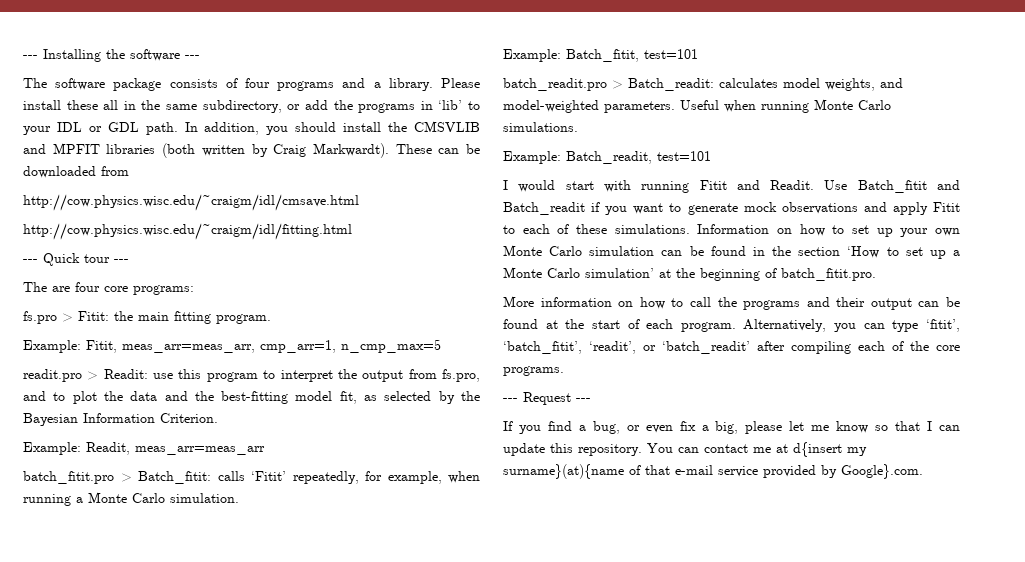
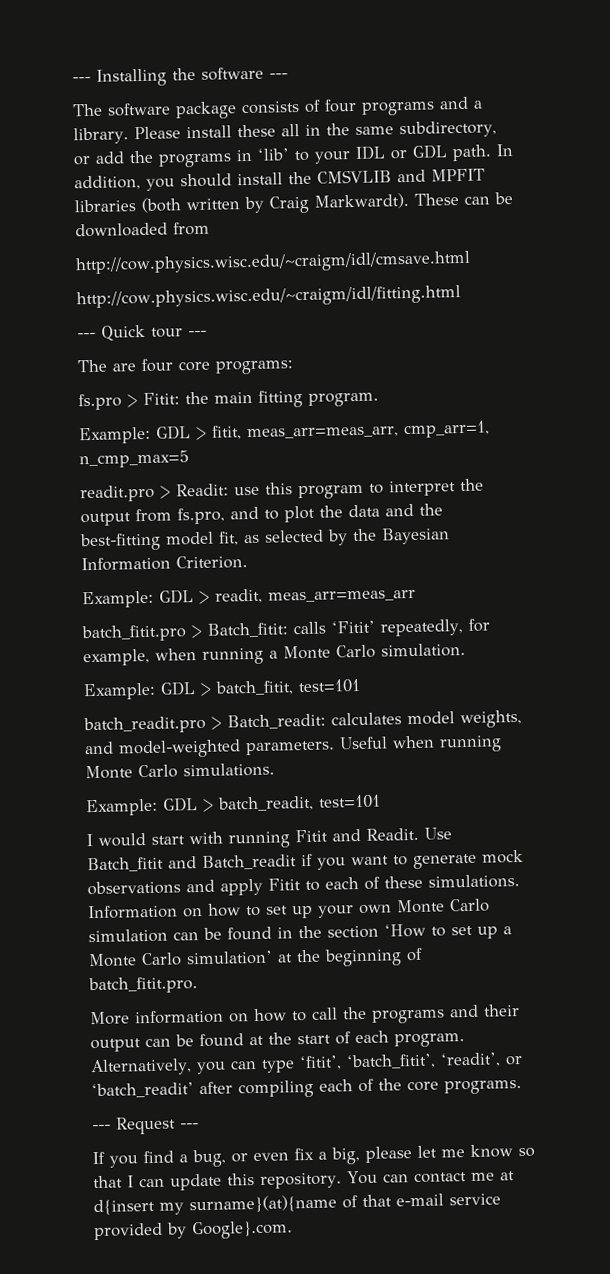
- Example: Fitit, meas_arr=meas_arr, cmp_arr=1, n_cmp_max=5
+ Example: GDL > fitit, meas_arr=meas_arr, cmp_arr=1, n_cmp_max=5
- Example: Readit, meas_arr=meas_arr
+ Example: GDL > readit, meas_arr=meas_arr
- Example: Batch_fitit, test=101
+ Example: GDL > batch_fitit, test=101
- Example: Batch_readit, test=101
+ Example: GDL > batch_readit, test=101

